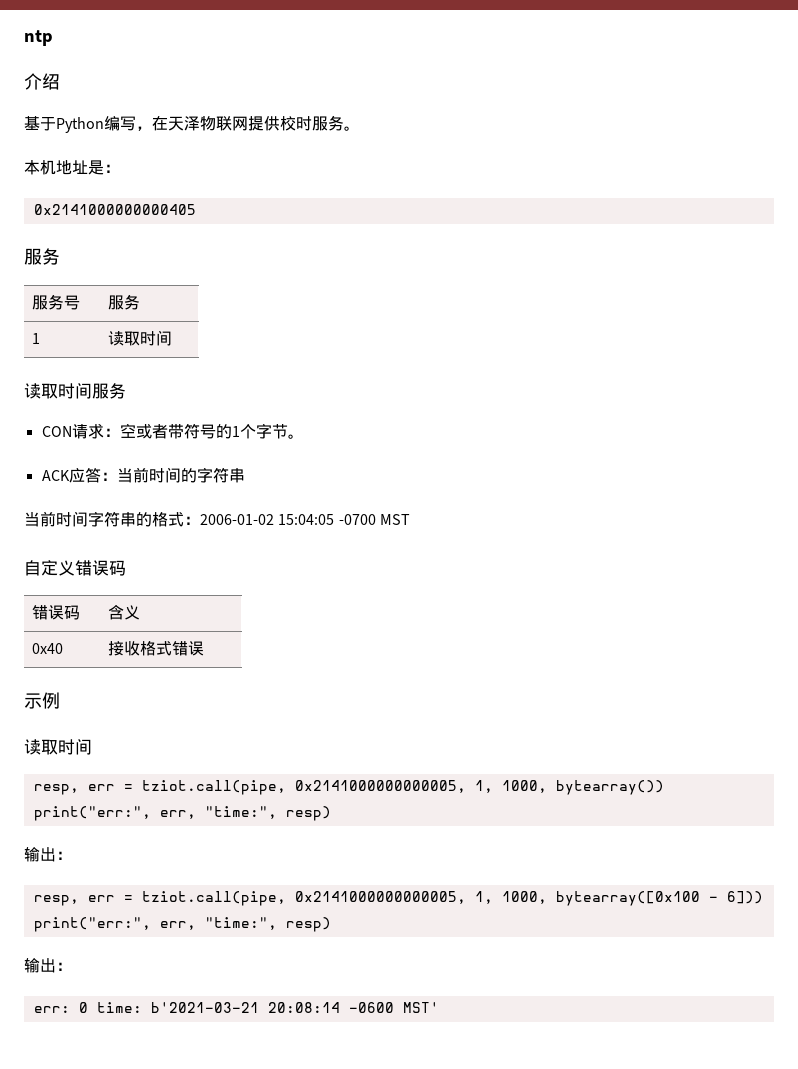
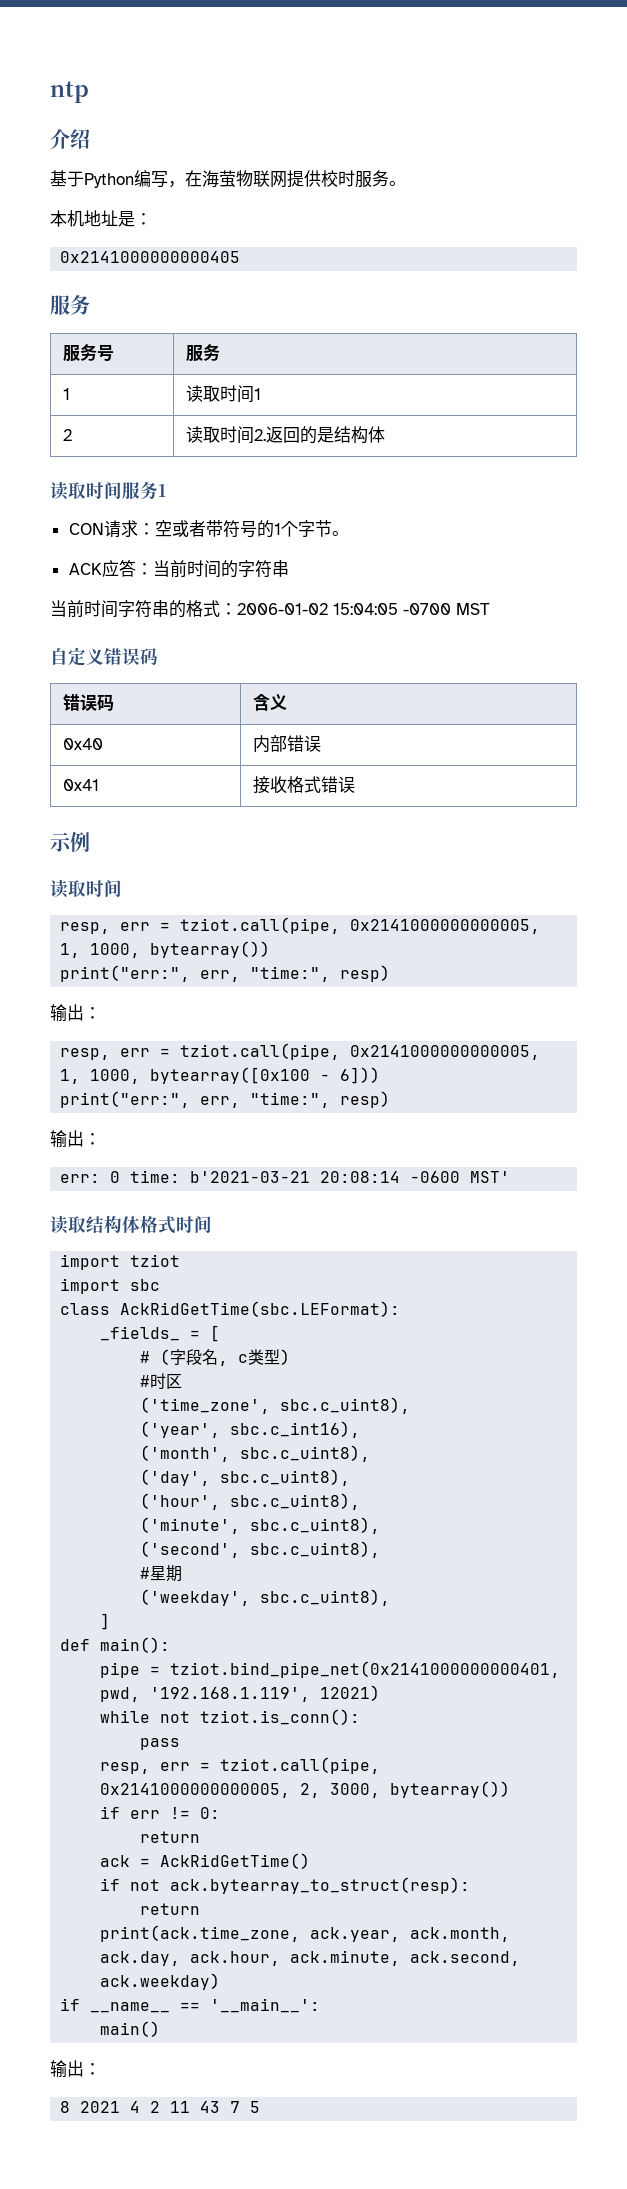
- 基于Python编写，在天泽物联网提供校时服务。
+ 基于Python编写，在海萤物联网提供校时服务。
- 1 | 读取时间
+ 1 | 读取时间1
+ 2 | 读取时间2.返回的是结构体
- 读取时间服务
+ 读取时间服务1
- 0x40 | 接收格式错误
+ 0x40 | 内部错误
+ 0x41 | 接收格式错误
+ 读取结构体格式时间
+ import tziot
+ import sbc
+ class AckRidGetTime(sbc.LEFormat):
+ _fields_ = [
+ # (字段名, c类型)
+ #时区
+ ('time_zone', sbc.c_uint8),
+ ('year', sbc.c_int16),
+ ('month', sbc.c_uint8),
+ ('day', sbc.c_uint8),
+ ('hour', sbc.c_uint8),
+ ('minute', sbc.c_uint8),
+ ('second', sbc.c_uint8),
+ #星期
+ ('weekday', sbc.c_uint8),
+ ]
+ def main():
+ pipe = tziot.bind_pipe_net(0x2141000000000401, pwd, '192.168.1.119', 12021)
+ while not tziot.is_conn():
+ pass
+ resp, err = tziot.call(pipe, 0x2141000000000005, 2, 3000, bytearray())
+ if err != 0:
+ return
+ ack = AckRidGetTime()
+ if not ack.bytearray_to_struct(resp):
+ return
+ print(ack.time_zone, ack.year, ack.month, ack.day, ack.hour, ack.minute, ack.second, ack.weekday)
+ if __name__ == '__main__':
+ main()
+ 输出：
+ 8 2021 4 2 11 43 7 5

